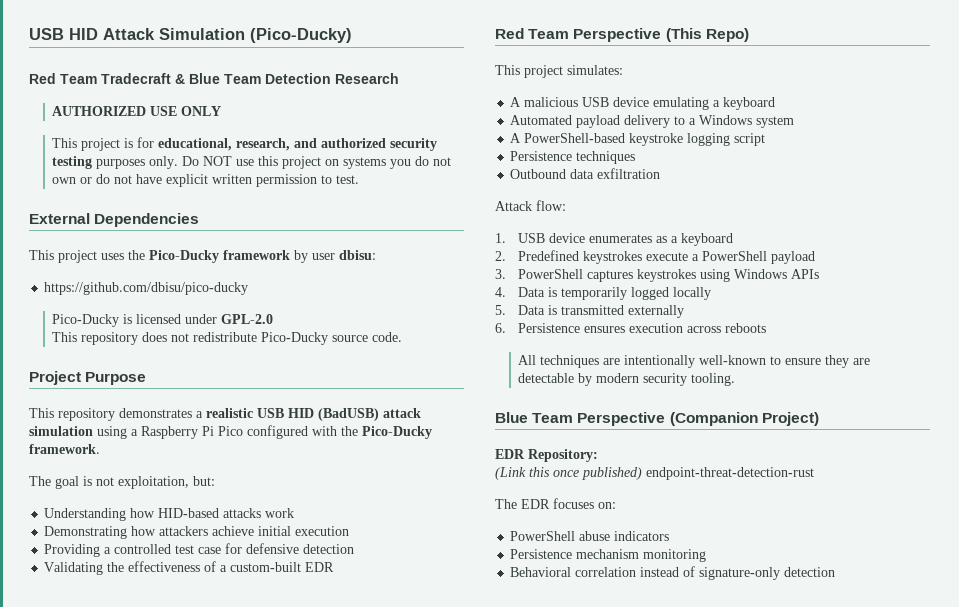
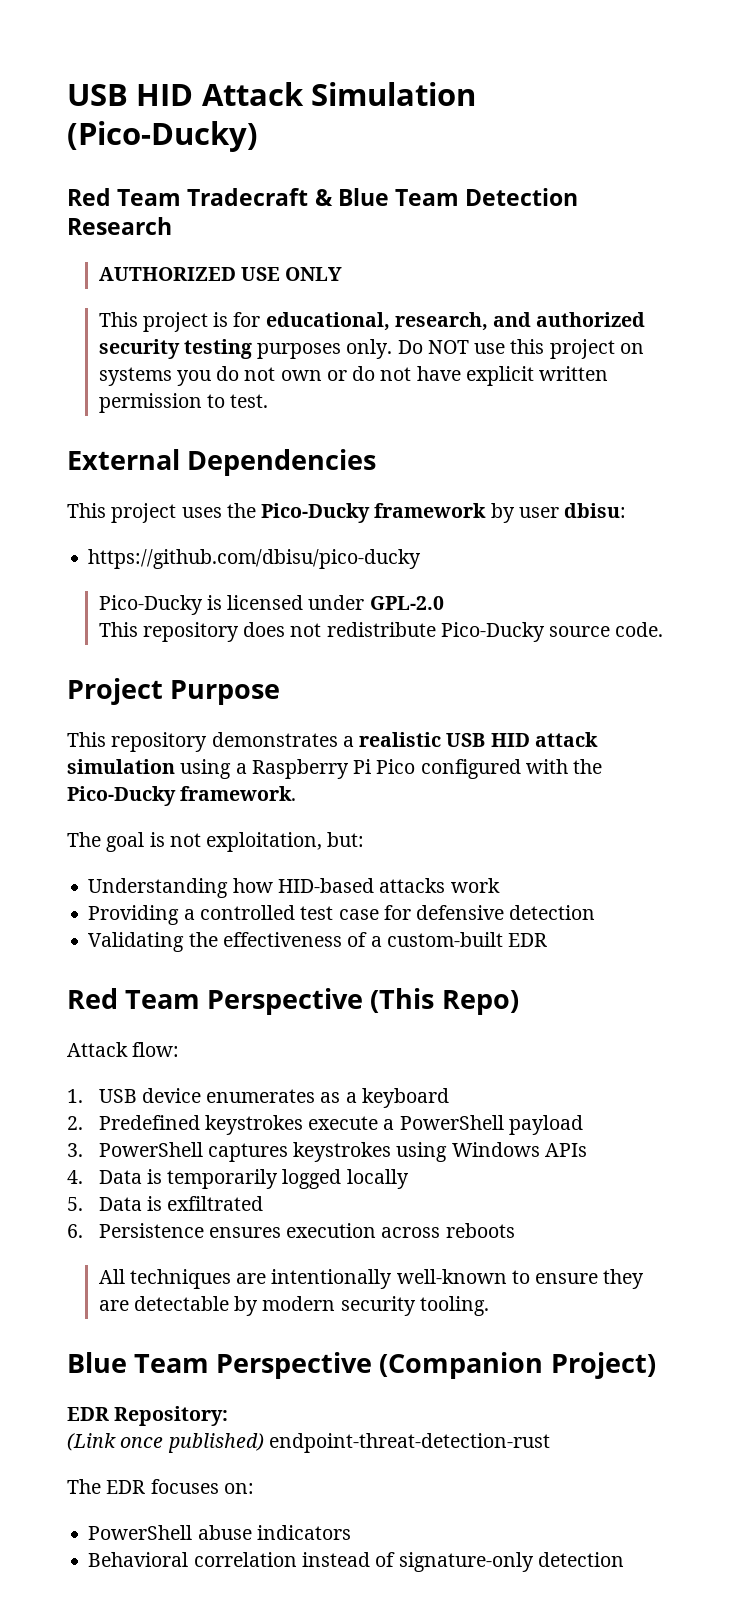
- This repository demonstrates a realistic USB HID (BadUSB) attack simulation using a Raspberry Pi Pico configured with the Pico-Ducky framework.
+ This repository demonstrates a realistic USB HID attack simulation using a Raspberry Pi Pico configured with the Pico-Ducky framework.
- Demonstrating how attackers achieve initial execution
- This project simulates:
- A malicious USB device emulating a keyboard
- Automated payload delivery to a Windows system
- A PowerShell-based keystroke logging script
- Persistence techniques
- Outbound data exfiltration
- 5. Data is transmitted externally
+ 5. Data is exfiltrated
- (Link this once published) endpoint-threat-detection-rust
+ (Link once published) endpoint-threat-detection-rust
- Persistence mechanism monitoring

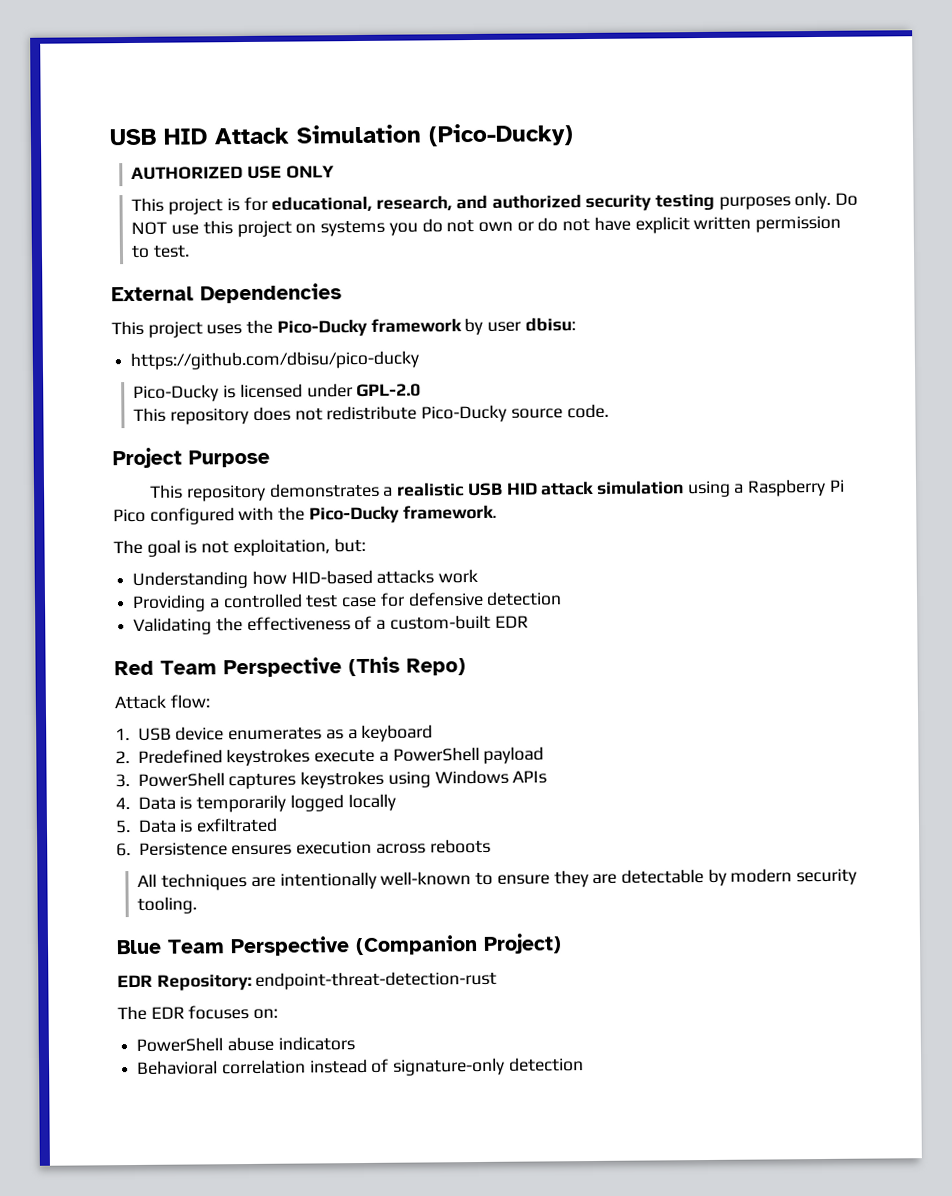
- Red Team Tradecraft & Blue Team Detection Research
- EDR Repository:
- (Link once published) endpoint-threat-detection-rust
+ EDR Repository: endpoint-threat-detection-rust

